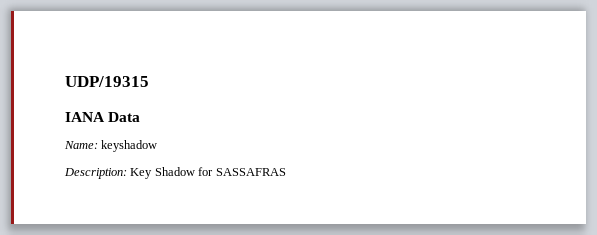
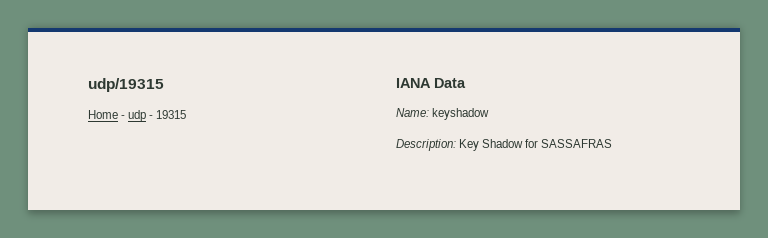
- UDP/19315
+ udp/19315
+ Home - udp - 19315

